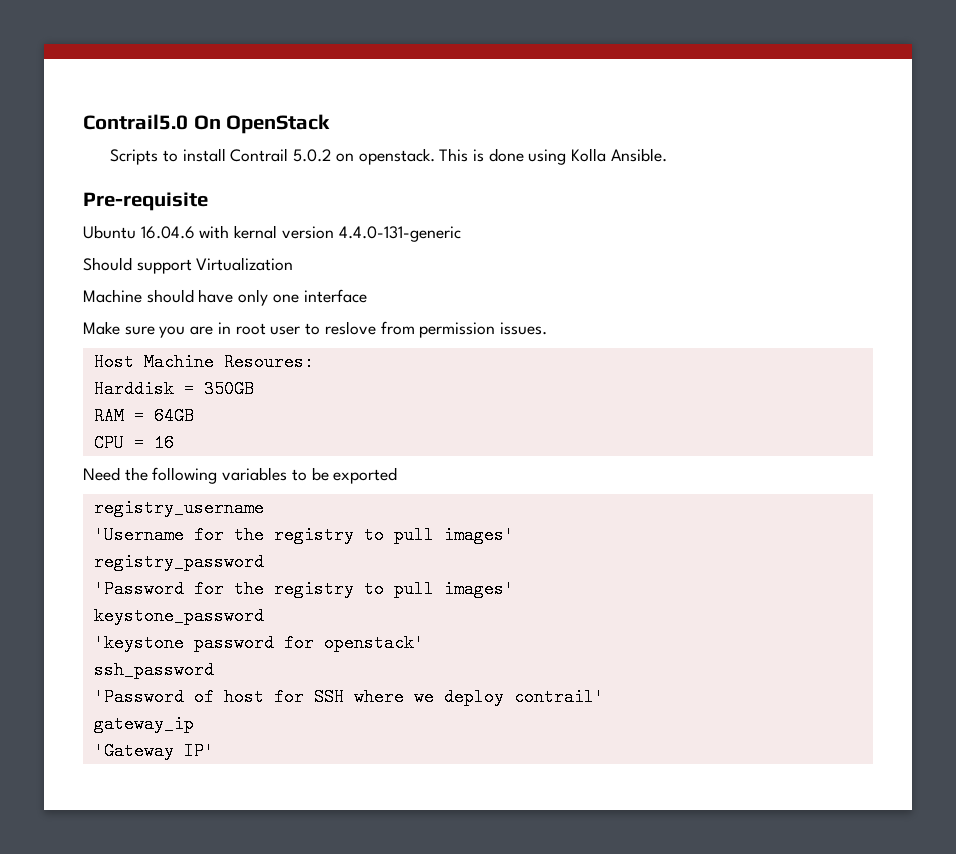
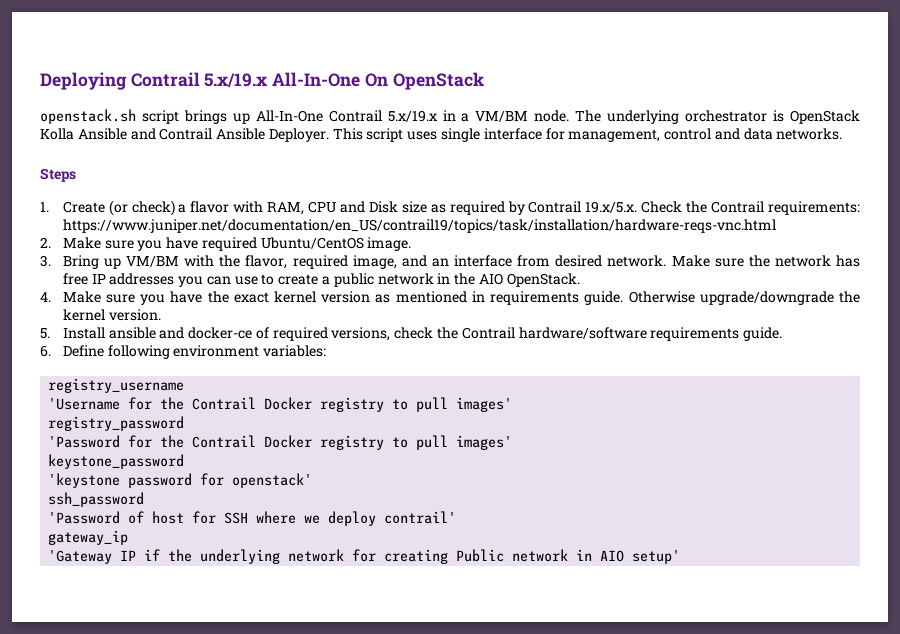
- Contrail5.0 On OpenStack
- Scripts to install Contrail 5.0.2 on openstack. This is done using Kolla Ansible.
- Pre-requisite
- Ubuntu 16.04.6 with kernal version 4.4.0-131-generic
- Should support Virtualization
- Machine should have only one interface
- Make sure you are in root user to reslove from permission issues.
- Host Machine Resoures:
- Harddisk = 350GB
- RAM = 64GB
- CPU = 16
- Need the following variables to be exported
+ Deploying Contrail 5.x/19.x All-In-One On OpenStack
+ openstack.sh script brings up All-In-One Contrail 5.x/19.x in a VM/BM node. The underlying orchestrator is OpenStack Kolla Ansible and Contrail Ansible Deployer. This script uses single interface for management, control and data networks.
+ Steps
+ 1. Create (or check) a flavor with RAM, CPU and Disk size as required by Contrail 19.x/5.x. Check the Contrail requirements: https://www.juniper.net/documentation/en_US/contrail19/topics/task/installation/hardware-reqs-vnc.html
+ 2. Make sure you have required Ubuntu/CentOS image.
+ 3. Bring up VM/BM with the flavor, required image, and an interface from desired network. Make sure the network has free IP addresses you can use to create a public network in the AIO OpenStack.
+ 4. Make sure you have the exact kernel version as mentioned in requirements guide. Otherwise upgrade/downgrade the kernel version.
+ 5. Install ansible and docker-ce of required versions, check the Contrail hardware/software requirements guide.
+ 6. Define following environment variables:
- 'Username for the registry to pull images'
+ 'Username for the Contrail Docker registry to pull images'
- 'Password for the registry to pull images'
+ 'Password for the Contrail Docker registry to pull images'
- 'Gateway IP'
+ 'Gateway IP if the underlying network for creating Public network in AIO setup'

